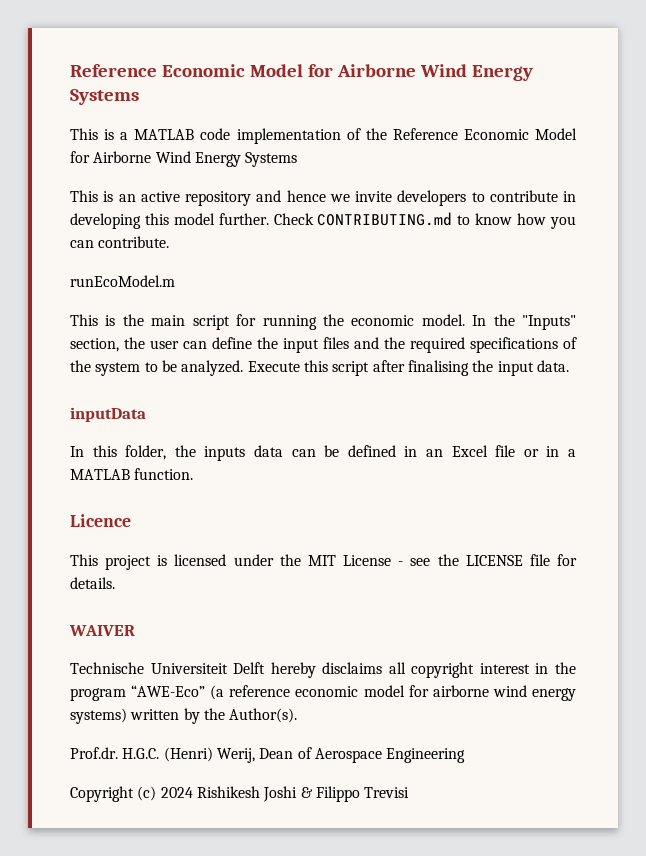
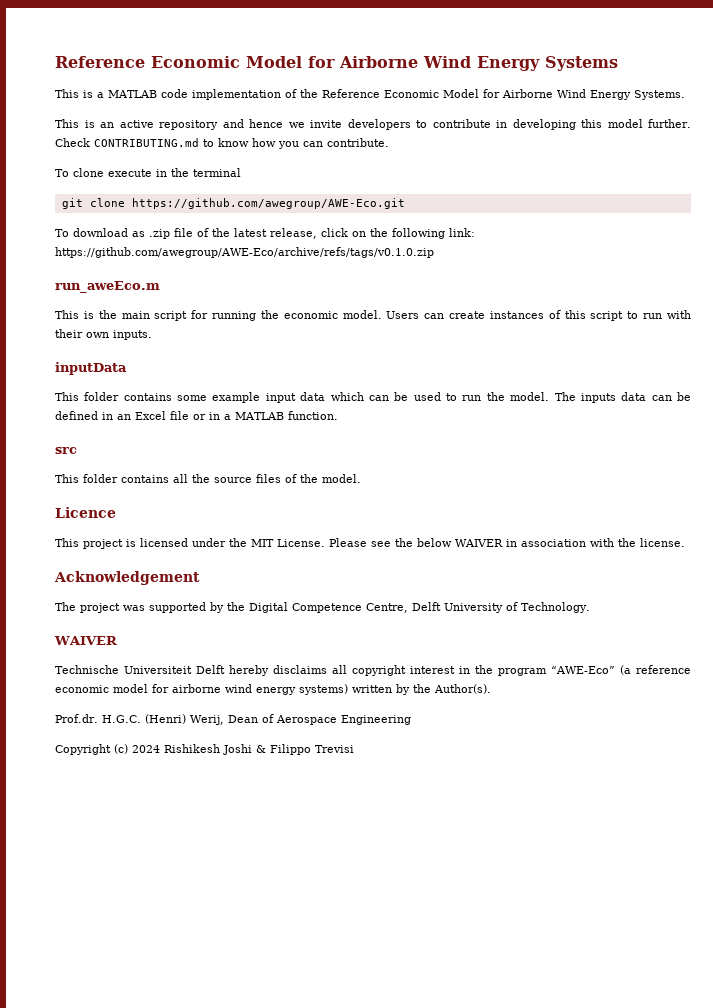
- This is a MATLAB code implementation of the Reference Economic Model for Airborne Wind Energy Systems
+ This is a MATLAB code implementation of the Reference Economic Model for Airborne Wind Energy Systems.
- runEcoModel.m
+ To clone execute in the terminal
+ git clone https://github.com/awegroup/AWE-Eco.git
+ To download as .zip file of the latest release, click on the following link: https://github.com/awegroup/AWE-Eco/archive/refs/tags/v0.1.0.zip
+ run_aweEco.m
- In the "Inputs" section, the user can define the input files and the required specifications of the system to be analyzed. Execute this script after finalising the input data.
+ Users can create instances of this script to run with their own inputs.
  inputData
- In this folder, the inputs data can be defined in an Excel file or in a MATLAB function.
+ This folder contains some example input data which can be used to run the model. The inputs data can be defined in an Excel file or in a MATLAB function.
+ src
+ This folder contains all the source files of the model.
- This project is licensed under the MIT License - see the LICENSE file for details.
+ This project is licensed under the MIT License. Please see the below WAIVER in association with the license.
+ Acknowledgement
+ The project was supported by the Digital Competence Centre, Delft University of Technology.

